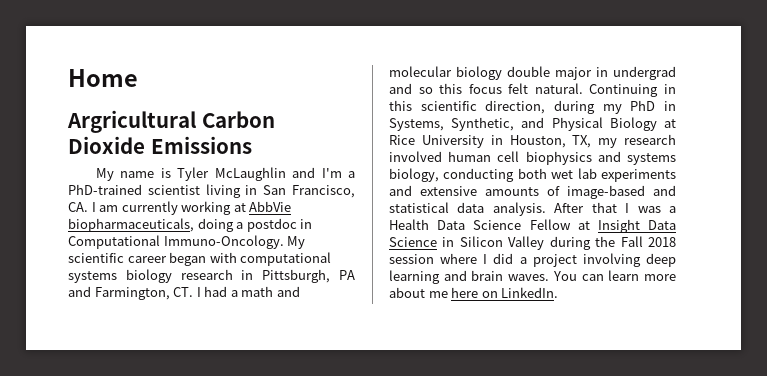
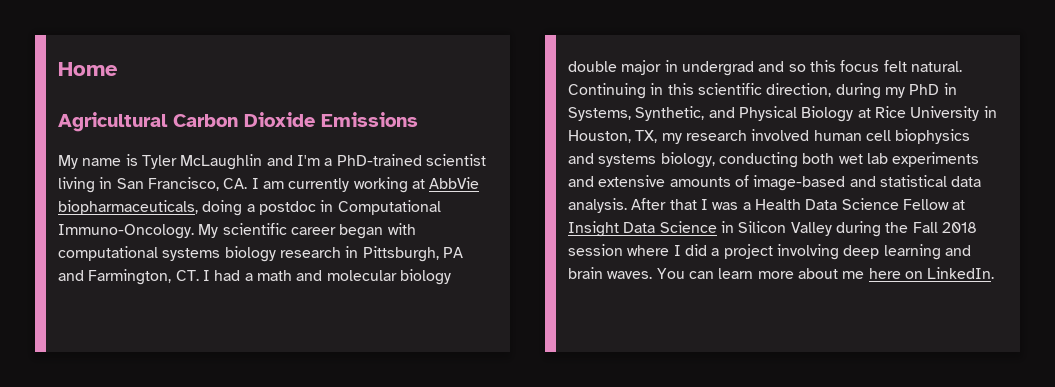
- Argricultural Carbon Dioxide Emissions
+ Agricultural Carbon Dioxide Emissions

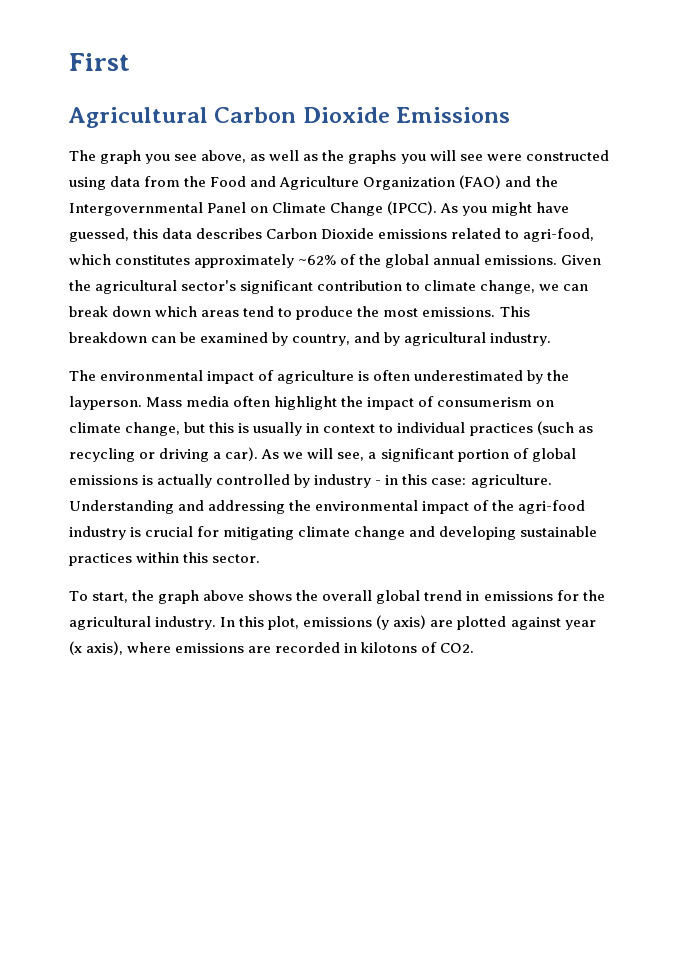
- Home
+ First
- My name is Tyler McLaughlin and I'm a PhD-trained scientist living in San Francisco, CA. I am currently working at AbbVie biopharmaceuticals, doing a postdoc in Computational Immuno-Oncology. My scientific career began with computational systems biology research in Pittsburgh, PA and Farmington, CT. I had a math and molecular biology double major in undergrad and so this focus felt natural. Continuing in this scientific direction, during my PhD in Systems, Synthetic, and Physical Biology at Rice University in Houston, TX, my research involved human cell biophysics and systems biology, conducting both wet lab experiments and extensive amounts of image-based and statistical data analysis. After that I was a Health Data Science Fellow at Insight Data Science in Silicon Valley during the Fall 2018 session where I did a project involving deep learning and brain waves. You can learn more about me here on LinkedIn.
+ The graph you see above, as well as the graphs you will see were constructed using data from the Food and Agriculture Organization (FAO) and the Intergovernmental Panel on Climate Change (IPCC). As you might have guessed, this data describes Carbon Dioxide emissions related to agri-food, which constitutes approximately ~62% of the global annual emissions. Given the agricultural sector's significant contribution to climate change, we can break down which areas tend to produce the most emissions. This breakdown can be examined by country, and by agricultural industry.
+ The environmental impact of agriculture is often underestimated by the layperson. Mass media often highlight the impact of consumerism on climate change, but this is usually in context to individual practices (such as recycling or driving a car). As we will see, a significant portion of global emissions is actually controlled by industry - in this case: agriculture. Understanding and addressing the environmental impact of the agri-food industry is crucial for mitigating climate change and developing sustainable practices within this sector.
+ To start, the graph above shows the overall global trend in emissions for the agricultural industry. In this plot, emissions (y axis) are plotted against year (x axis), where emissions are recorded in kilotons of CO2.

